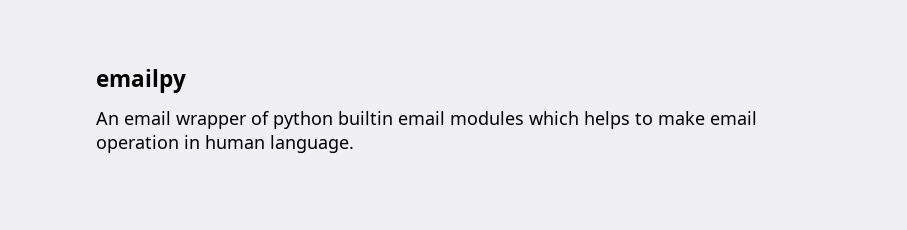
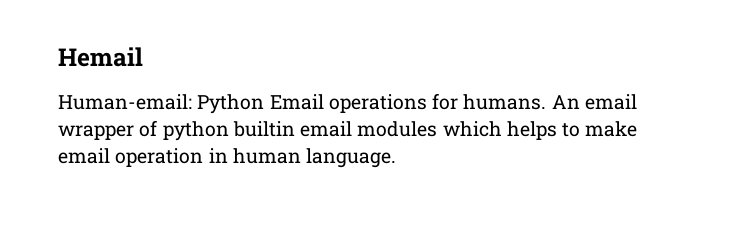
- emailpy
- An email wrapper of python builtin email modules which helps to make email operation in human language.
+ Hemail
+ Human-email: Python Email operations for humans. An email wrapper of python builtin email modules which helps to make email operation in human language.

